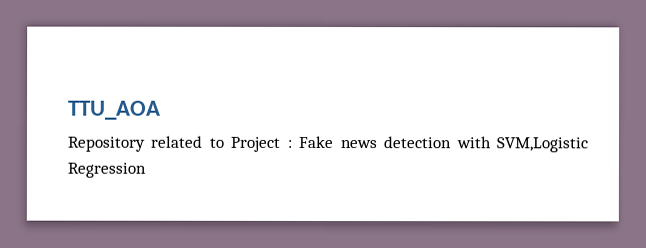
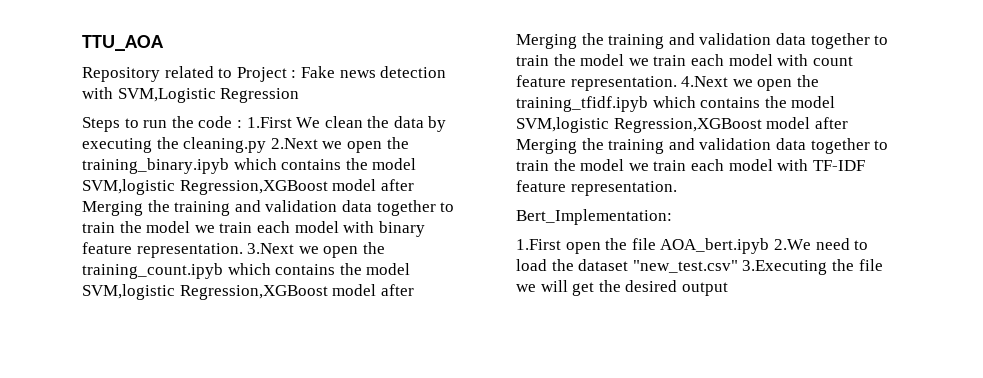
+ Steps to run the code : 1.First We clean the data by executing the cleaning.py 2.Next we open the training_binary.ipyb which contains the model SVM,logistic Regression,XGBoost model after Merging the training and validation data together to train the model we train each model with binary feature representation. 3.Next we open the training_count.ipyb which contains the model SVM,logistic Regression,XGBoost model after Merging the training and validation data together to train the model we train each model with count feature representation. 4.Next we open the training_tfidf.ipyb which contains the model SVM,logistic Regression,XGBoost model after Merging the training and validation data together to train the model we train each model with TF-IDF feature representation.
+ Bert_Implementation:
+ 1.First open the file AOA_bert.ipyb 2.We need to load the dataset "new_test.csv" 3.Executing the file we will get the desired output

